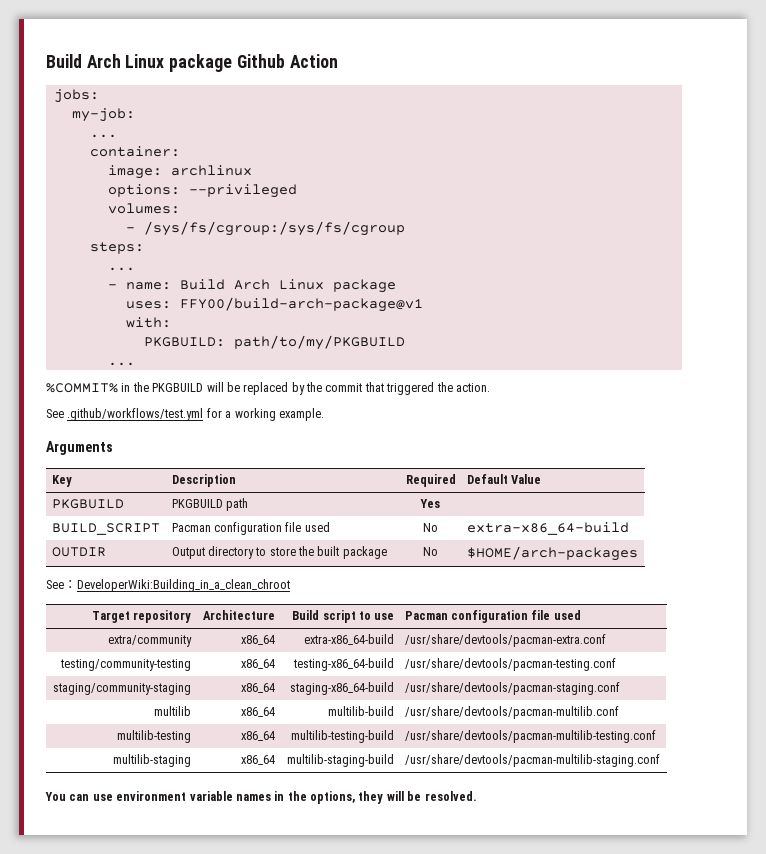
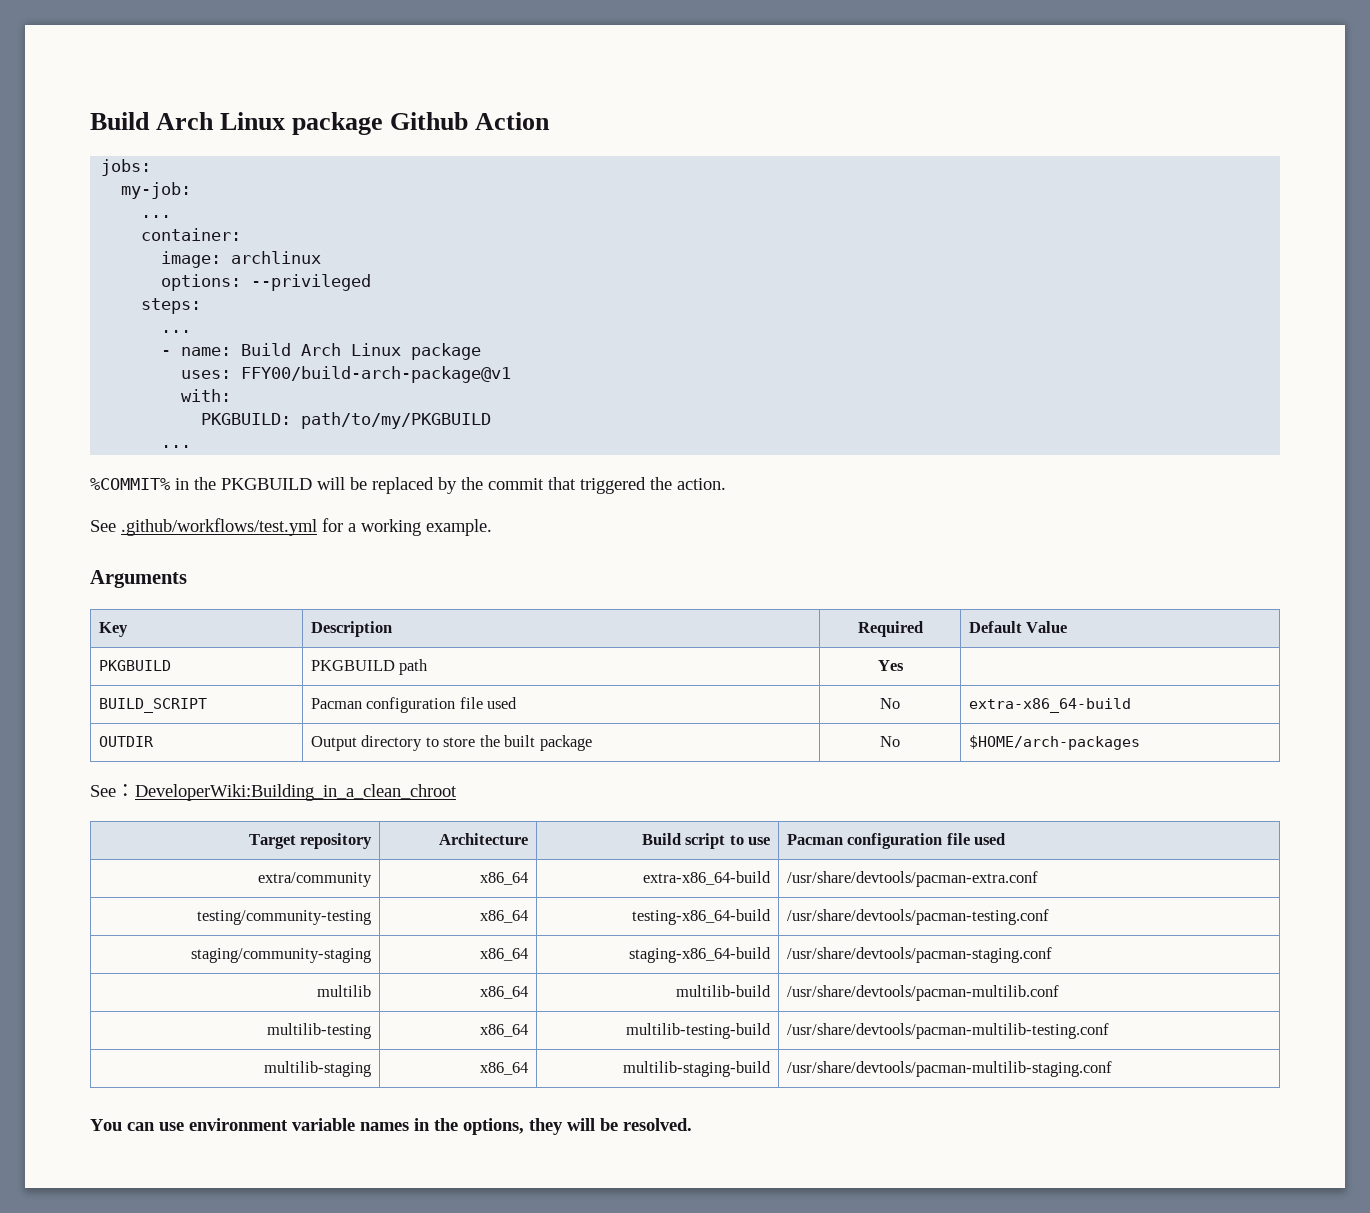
- volumes:
- - /sys/fs/cgroup:/sys/fs/cgroup

